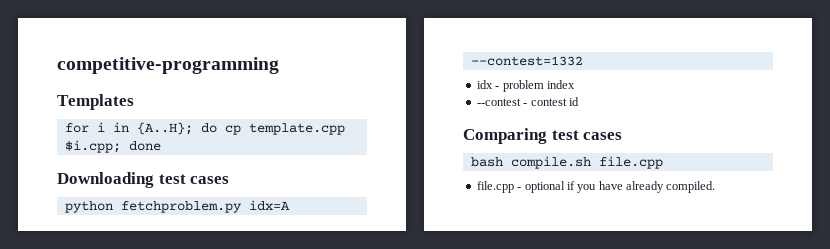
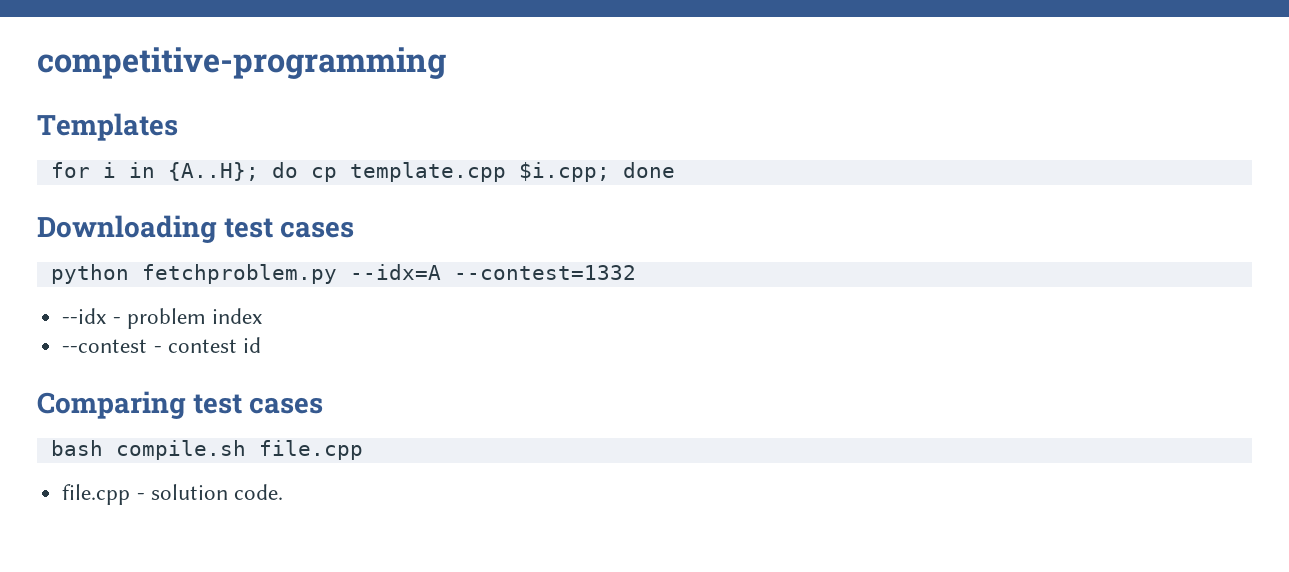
- python fetchproblem.py idx=A --contest=1332
+ python fetchproblem.py --idx=A --contest=1332
- idx - problem index
+ --idx - problem index
- file.cpp - optional if you have already compiled.
+ file.cpp - solution code.

